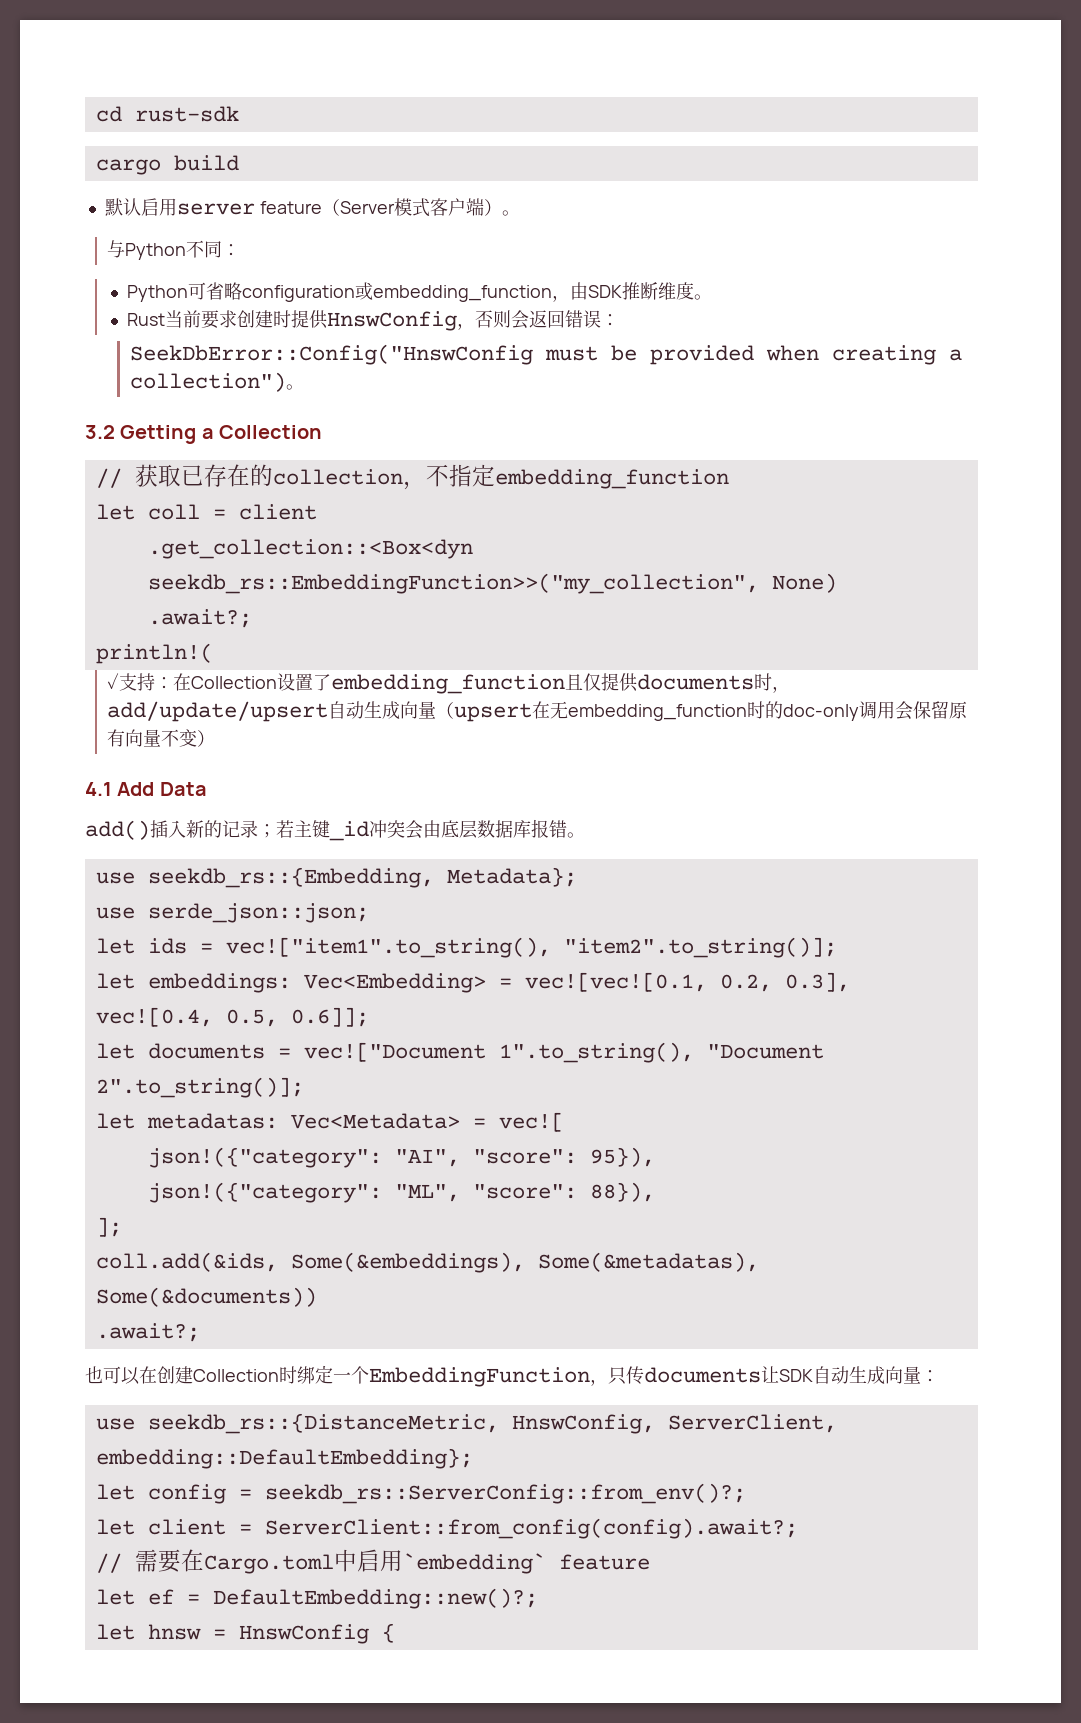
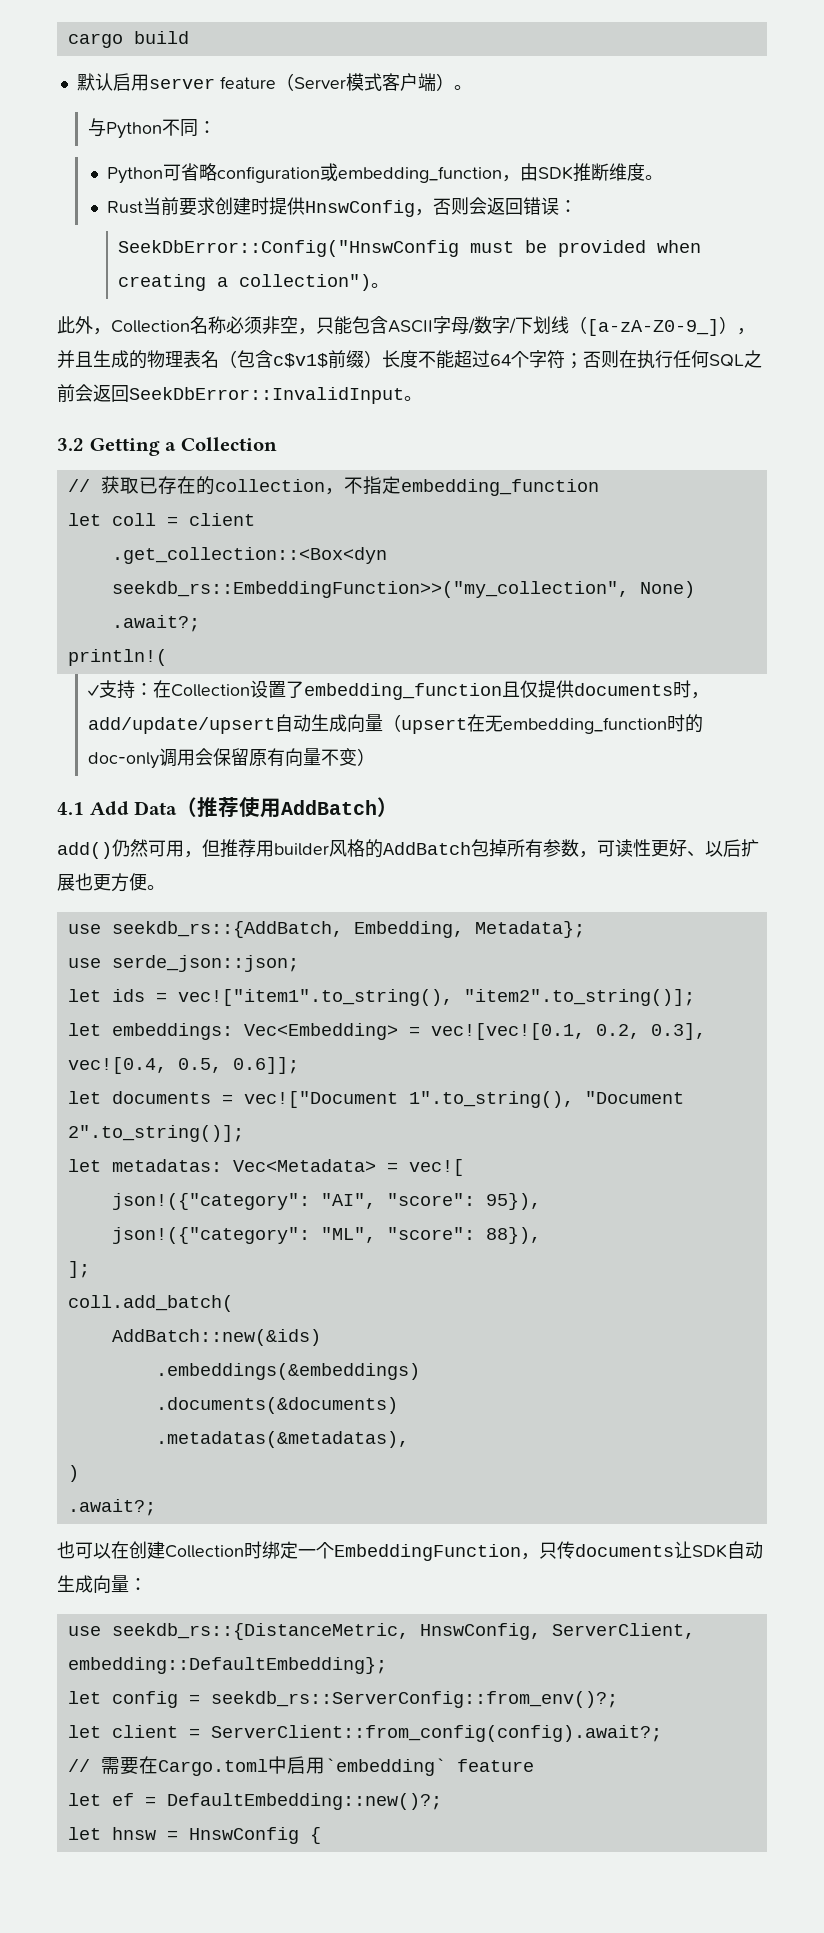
- cd rust-sdk
+ 此外，Collection名称必须非空，只能包含ASCII字母/数字/下划线（[a-zA-Z0-9_]），并且生成的物理表名（包含c$v1$前缀）长度不能超过64个字符；否则在执行任何SQL之前会返回SeekDbError::InvalidInput。
- 4.1 Add Data
- add()插入新的记录；若主键_id冲突会由底层数据库报错。
+ 4.1 Add Data（推荐使用AddBatch）
+ add()仍然可用，但推荐用builder风格的AddBatch包掉所有参数，可读性更好、以后扩展也更方便。
- use seekdb_rs::{Embedding, Metadata};
+ use seekdb_rs::{AddBatch, Embedding, Metadata};
- coll.add(&ids, Some(&embeddings), Some(&metadatas), Some(&documents))
+ coll.add_batch(
+ AddBatch::new(&ids)
+ .embeddings(&embeddings)
+ .documents(&documents)
+ .metadatas(&metadatas),
+ )

